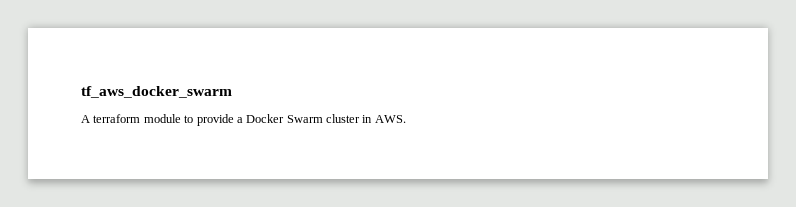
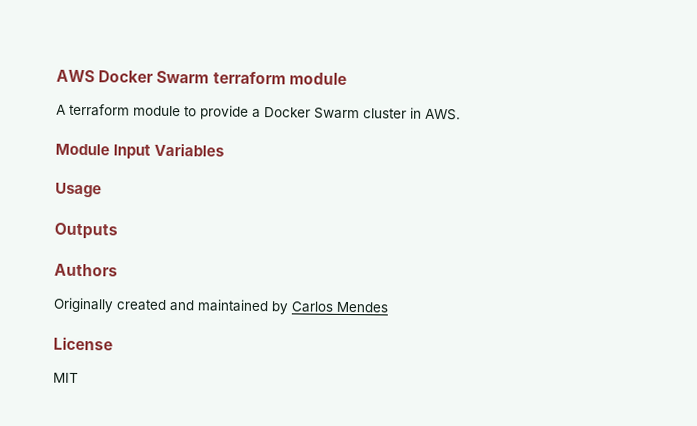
- tf_aws_docker_swarm
+ AWS Docker Swarm terraform module
+ Module Input Variables
+ Usage
+ Outputs
+ Authors
+ Originally created and maintained by Carlos Mendes
+ License
+ MIT

